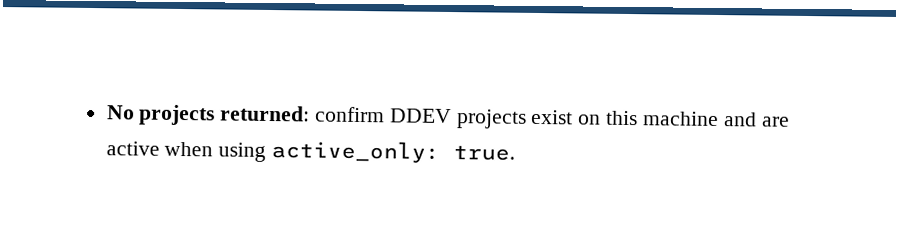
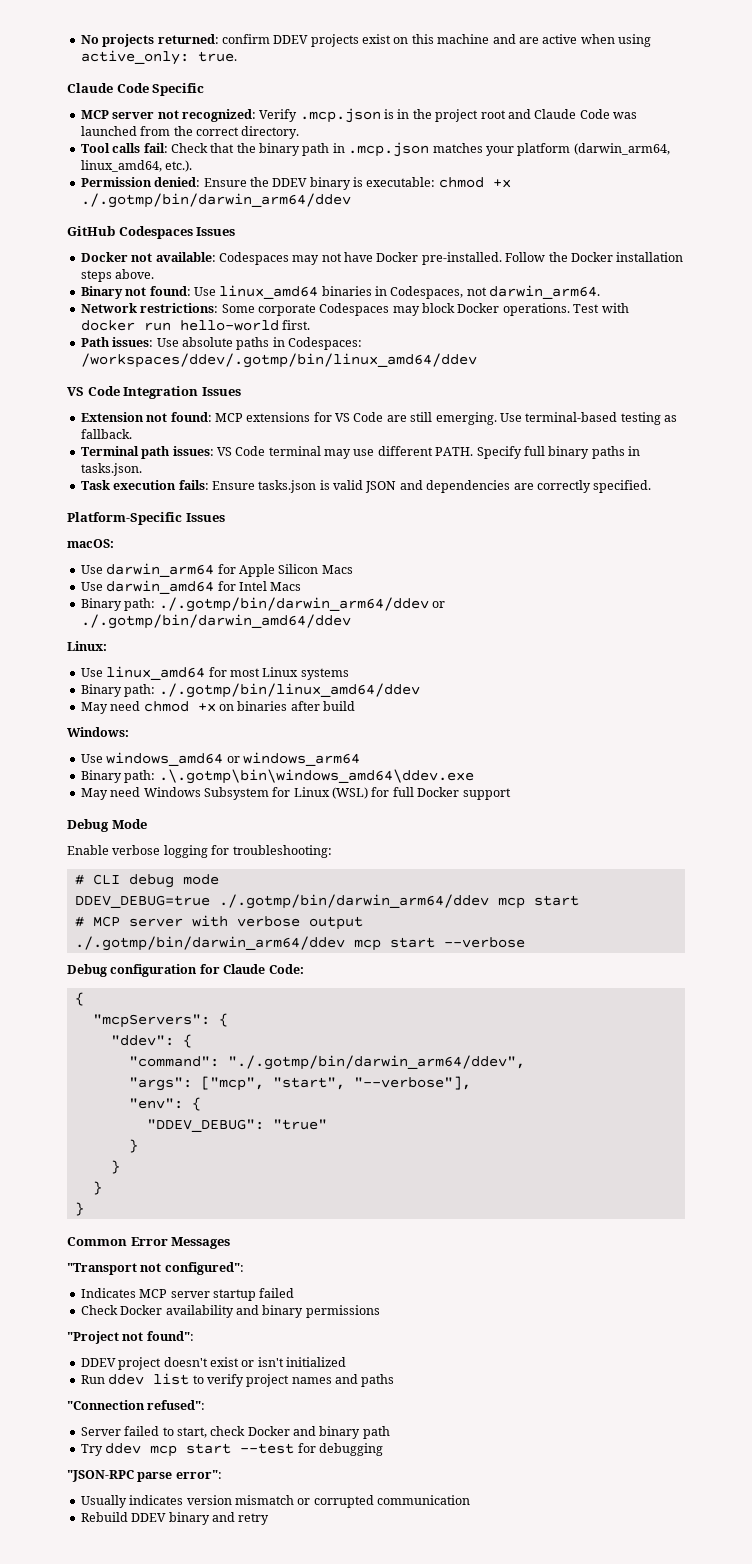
+ Claude Code Specific
+ MCP server not recognized: Verify .mcp.json is in the project root and Claude Code was launched from the correct directory.
+ Tool calls fail: Check that the binary path in .mcp.json matches your platform (darwin_arm64, linux_amd64, etc.).
+ Permission denied: Ensure the DDEV binary is executable: chmod +x ./.gotmp/bin/darwin_arm64/ddev
+ GitHub Codespaces Issues
+ Docker not available: Codespaces may not have Docker pre-installed. Follow the Docker installation steps above.
+ Binary not found: Use linux_amd64 binaries in Codespaces, not darwin_arm64.
+ Network restrictions: Some corporate Codespaces may block Docker operations. Test with docker run hello-world first.
+ Path issues: Use absolute paths in Codespaces: /workspaces/ddev/.gotmp/bin/linux_amd64/ddev
+ VS Code Integration Issues
+ Extension not found: MCP extensions for VS Code are still emerging. Use terminal-based testing as fallback.
+ Terminal path issues: VS Code terminal may use different PATH. Specify full binary paths in tasks.json.
+ Task execution fails: Ensure tasks.json is valid JSON and dependencies are correctly specified.
+ Platform-Specific Issues
+ macOS:
+ Use darwin_arm64 for Apple Silicon Macs
+ Use darwin_amd64 for Intel Macs
+ Binary path: ./.gotmp/bin/darwin_arm64/ddev or ./.gotmp/bin/darwin_amd64/ddev
+ Linux:
+ Use linux_amd64 for most Linux systems
+ Binary path: ./.gotmp/bin/linux_amd64/ddev
+ May need chmod +x on binaries after build
+ Windows:
+ Use windows_amd64 or windows_arm64
+ Binary path: .\.gotmp\bin\windows_amd64\ddev.exe
+ May need Windows Subsystem for Linux (WSL) for full Docker support
+ Debug Mode
+ Enable verbose logging for troubleshooting:
+ # CLI debug mode
+ DDEV_DEBUG=true ./.gotmp/bin/darwin_arm64/ddev mcp start
+ # MCP server with verbose output
+ ./.gotmp/bin/darwin_arm64/ddev mcp start --verbose
+ Debug configuration for Claude Code:
+ {
+ "mcpServers": {
+ "ddev": {
+ "command": "./.gotmp/bin/darwin_arm64/ddev",
+ "args": ["mcp", "start", "--verbose"],
+ "env": {
+ "DDEV_DEBUG": "true"
+ }
+ }
+ }
+ }
+ Common Error Messages
+ "Transport not configured":
+ Indicates MCP server startup failed
+ Check Docker availability and binary permissions
+ "Project not found":
+ DDEV project doesn't exist or isn't initialized
+ Run ddev list to verify project names and paths
+ "Connection refused":
+ Server failed to start, check Docker and binary path
+ Try ddev mcp start --test for debugging
+ "JSON-RPC parse error":
+ Usually indicates version mismatch or corrupted communication
+ Rebuild DDEV binary and retry

